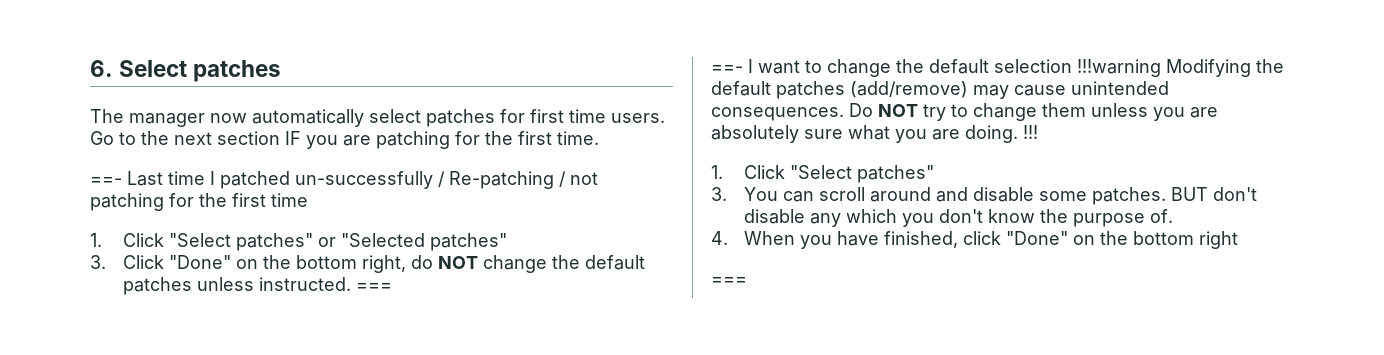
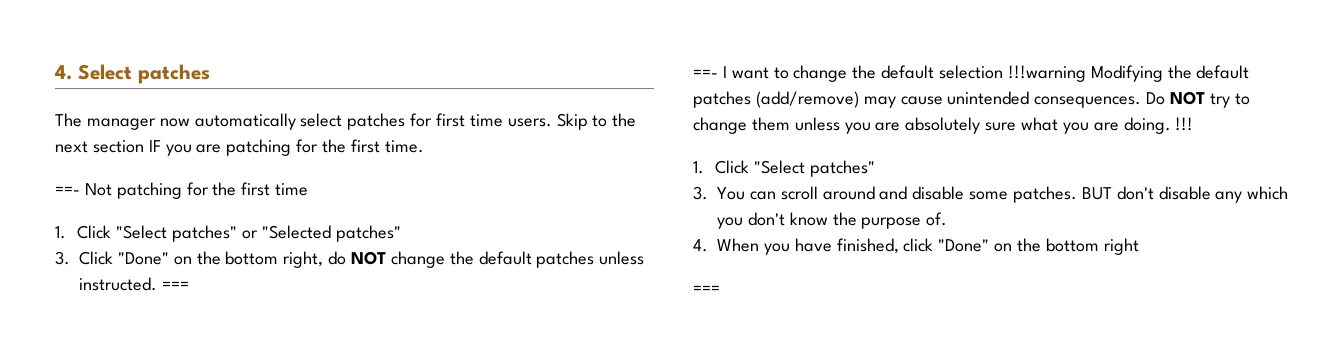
- 6. Select patches
+ 4. Select patches
- Go to the next section IF you are patching for the first time.
+ Skip to the next section IF you are patching for the first time.
- ==- Last time I patched un-successfully / Re-patching / not patching for the first time
+ ==- Not patching for the first time

